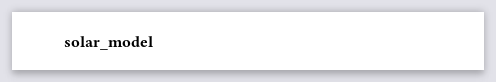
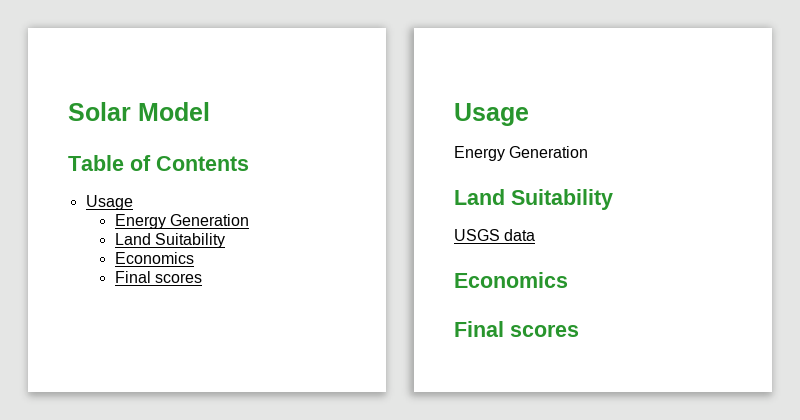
- solar_model
+ Solar Model
+ Table of Contents
+ Usage
+ Energy Generation
+ Land Suitability
+ Economics
+ Final scores
+ Usage
+ Energy Generation
+ Land Suitability
+ USGS data
+ Economics
+ Final scores

